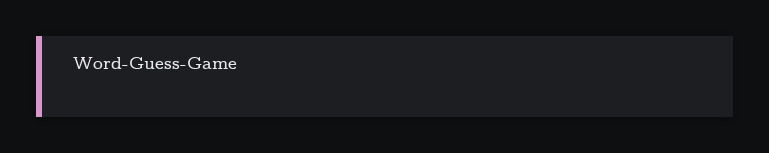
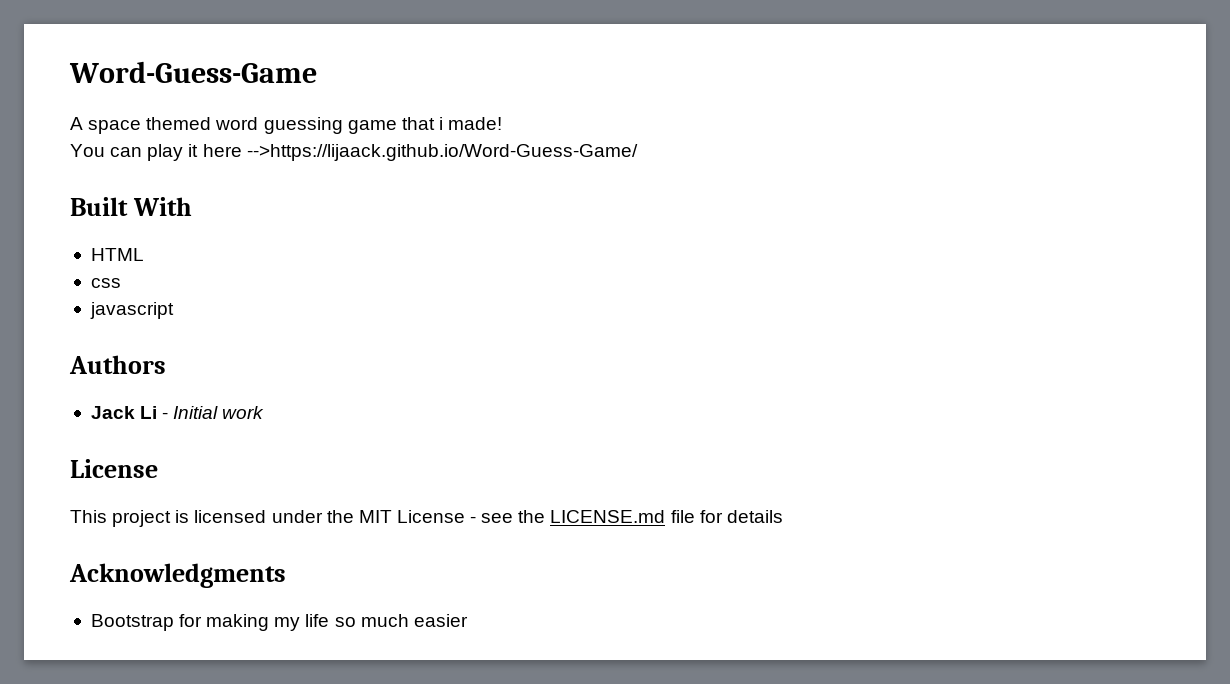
+ A space themed word guessing game that i made!
+ You can play it here -->https://lijaack.github.io/Word-Guess-Game/
+ Built With
+ HTML
+ css
+ javascript
+ Authors
+ Jack Li - Initial work
+ License
+ This project is licensed under the MIT License - see the LICENSE.md file for details
+ Acknowledgments
+ Bootstrap for making my life so much easier

